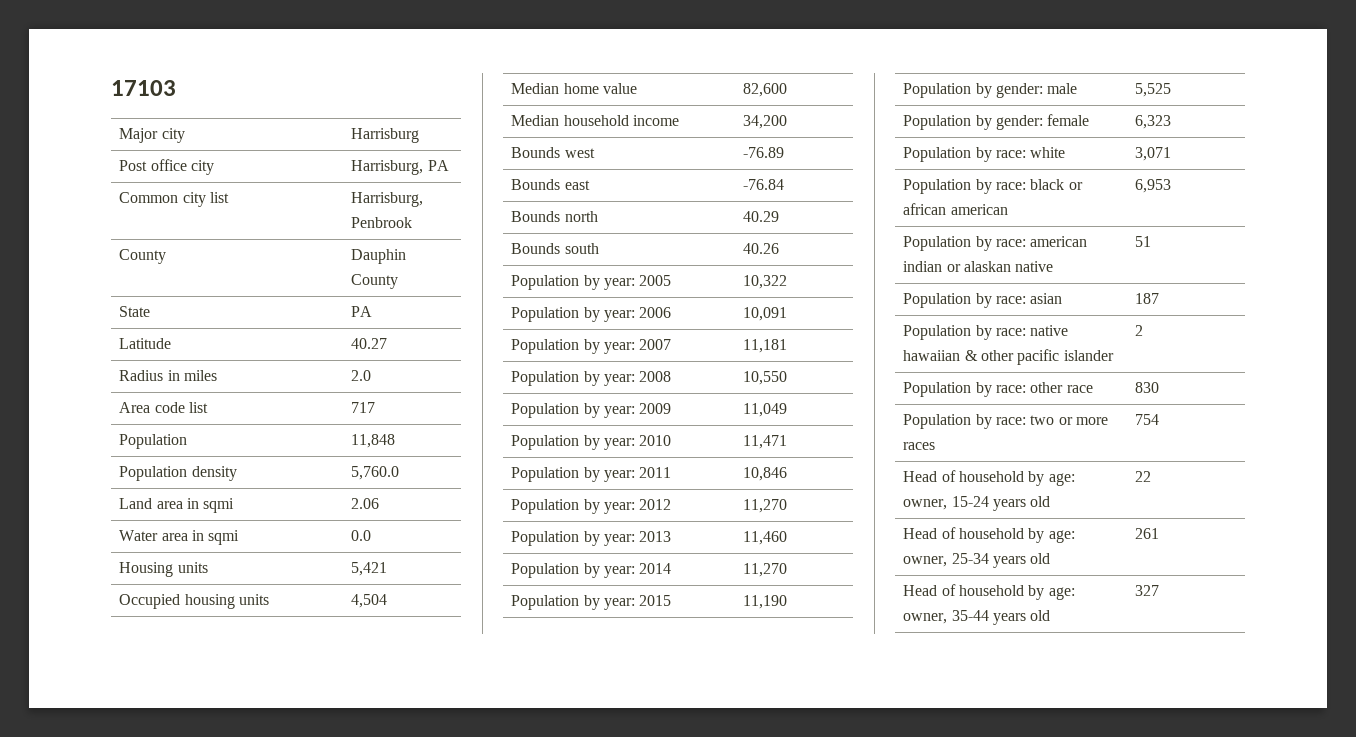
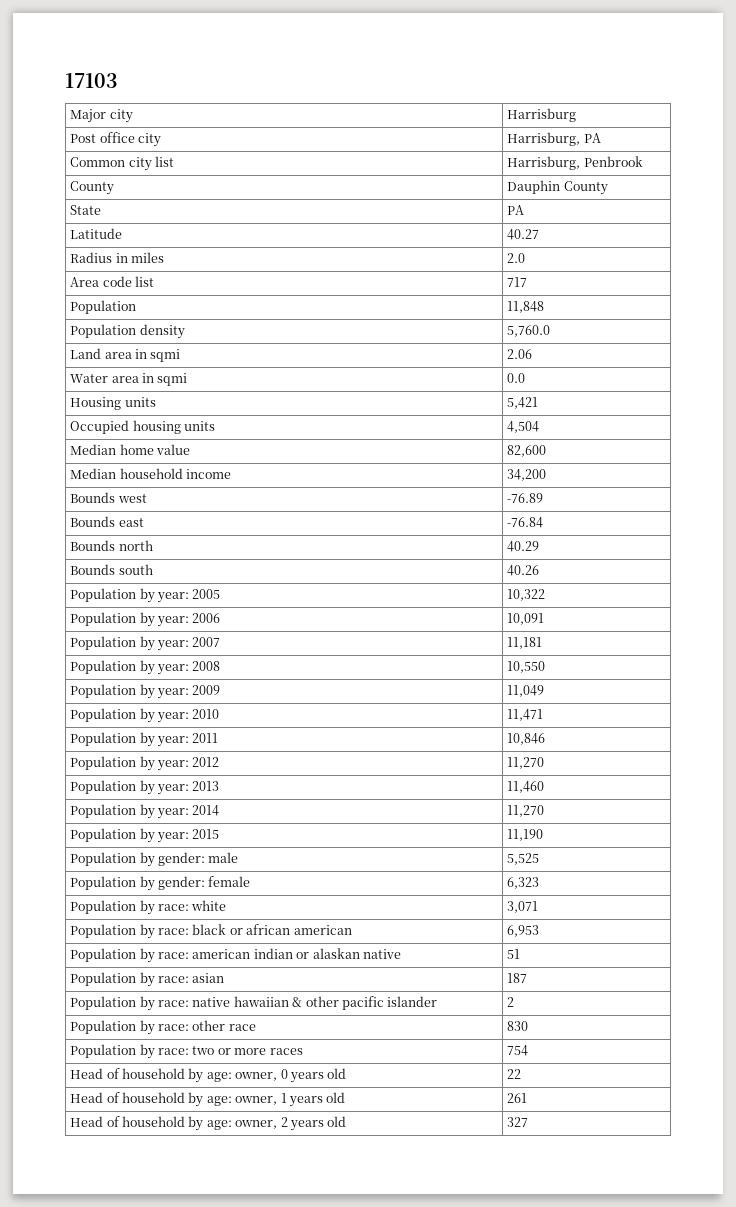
- Head of household by age: owner, 15-24 years old | 22
+ Head of household by age: owner, 0 years old | 22
- Head of household by age: owner, 25-34 years old | 261
+ Head of household by age: owner, 1 years old | 261
- Head of household by age: owner, 35-44 years old | 327
+ Head of household by age: owner, 2 years old | 327

